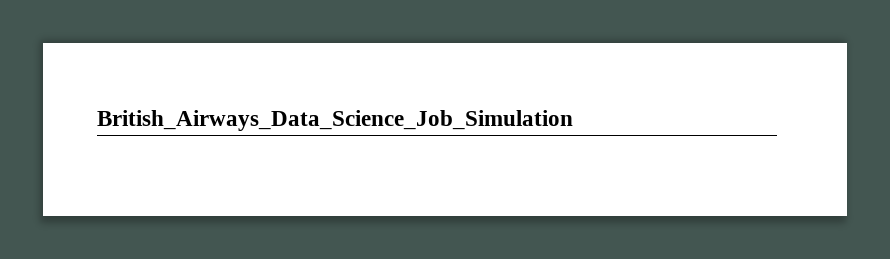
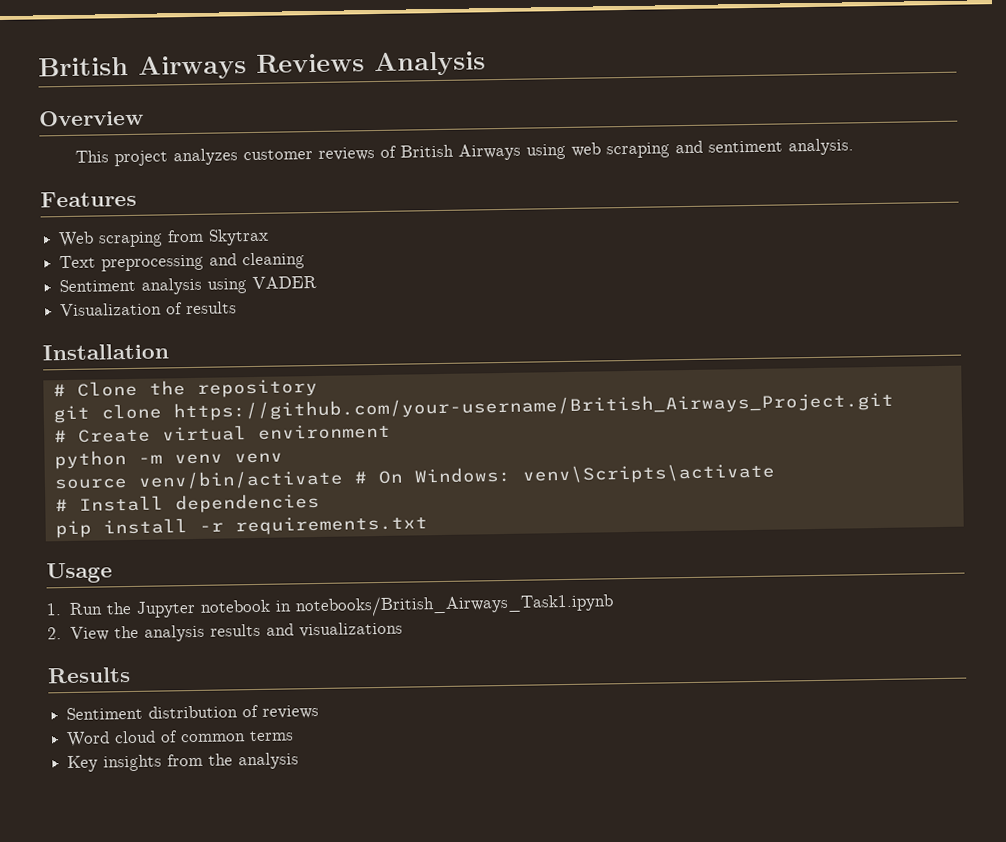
- British_Airways_Data_Science_Job_Simulation
+ British Airways Reviews Analysis
+ Overview
+ This project analyzes customer reviews of British Airways using web scraping and sentiment analysis.
+ Features
+ Web scraping from Skytrax
+ Text preprocessing and cleaning
+ Sentiment analysis using VADER
+ Visualization of results
+ Installation
+ # Clone the repository
+ git clone https://github.com/your-username/British_Airways_Project.git
+ # Create virtual environment
+ python -m venv venv
+ source venv/bin/activate # On Windows: venv\Scripts\activate
+ # Install dependencies
+ pip install -r requirements.txt
+ Usage
+ 1. Run the Jupyter notebook in notebooks/British_Airways_Task1.ipynb
+ 2. View the analysis results and visualizations
+ Results
+ Sentiment distribution of reviews
+ Word cloud of common terms
+ Key insights from the analysis

